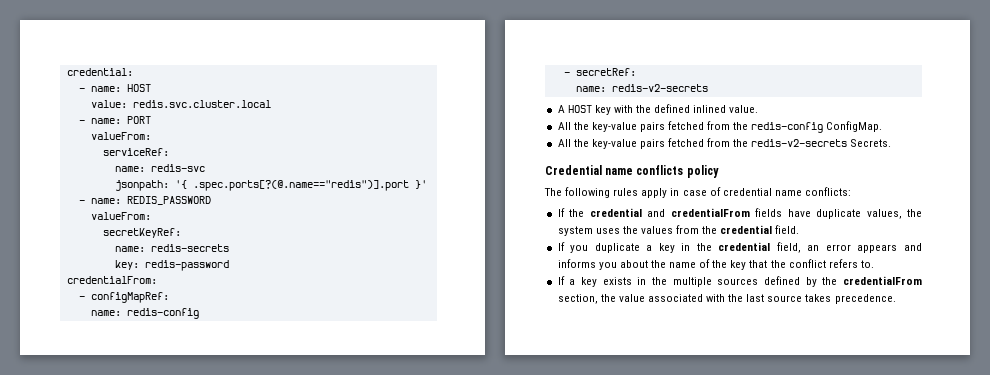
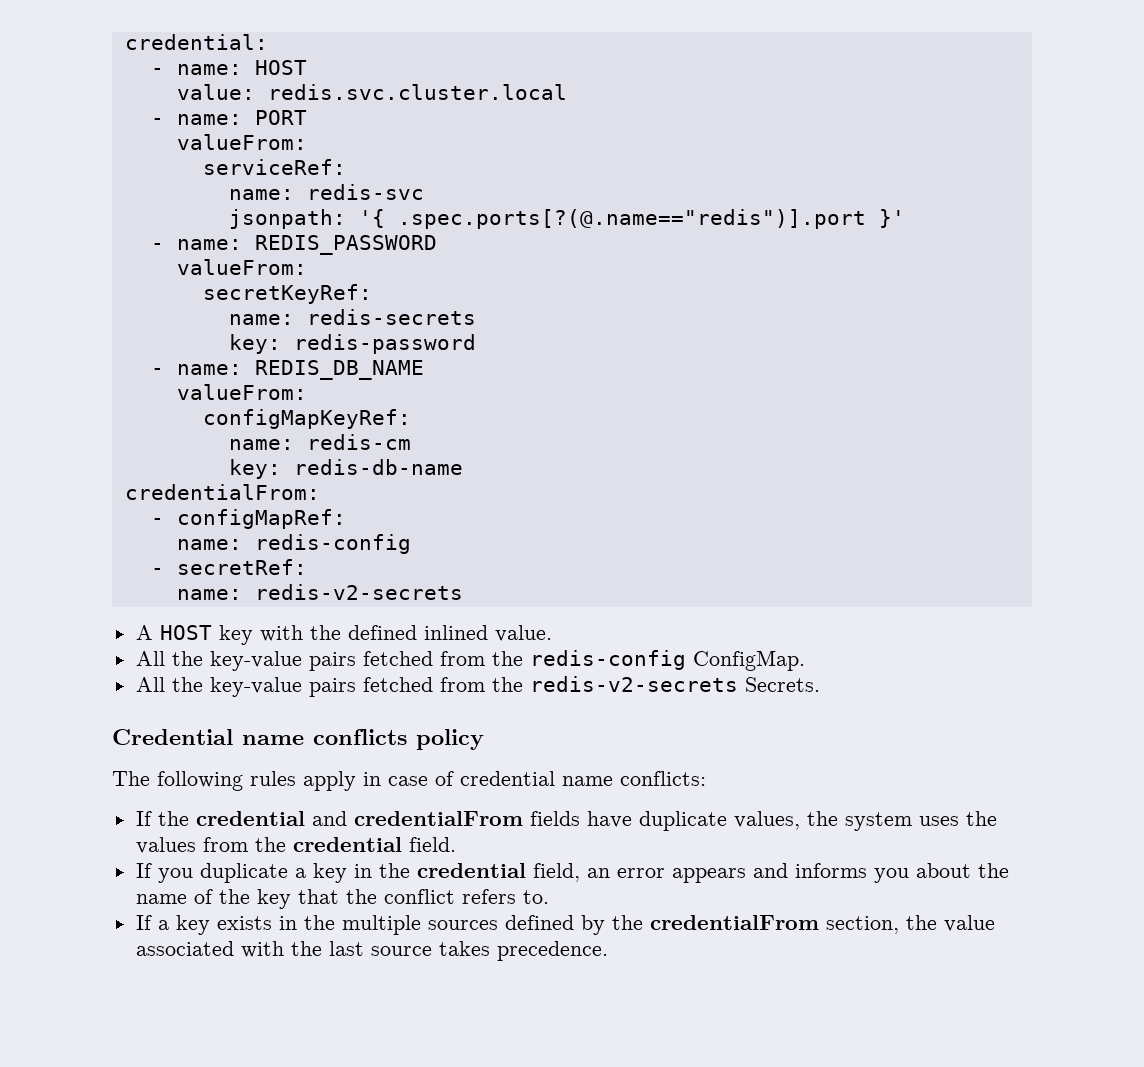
+ - name: REDIS_DB_NAME
+ valueFrom:
+ configMapKeyRef:
+ name: redis-cm
+ key: redis-db-name

